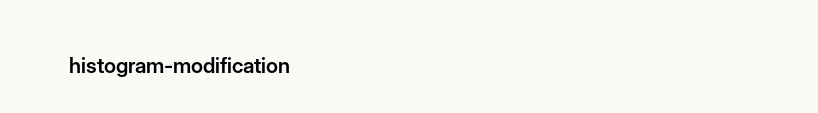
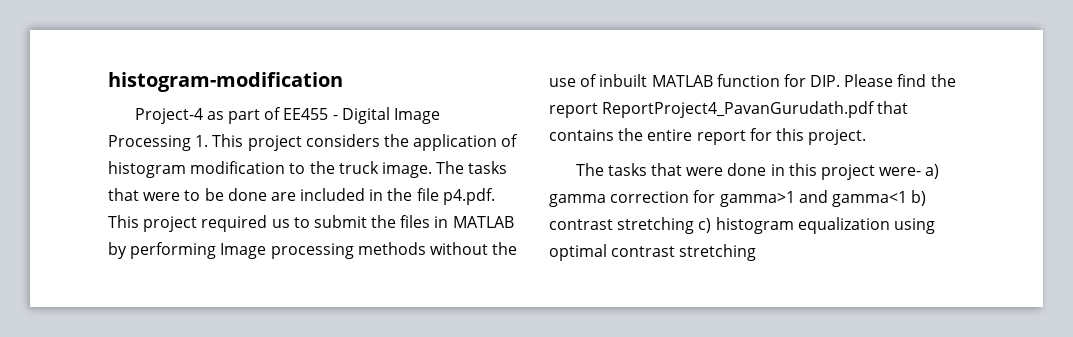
+ Project-4 as part of EE455 - Digital Image Processing 1. This project considers the application of histogram modification to the truck image. The tasks that were to be done are included in the file p4.pdf. This project required us to submit the files in MATLAB by performing Image processing methods without the use of inbuilt MATLAB function for DIP. Please find the report ReportProject4_PavanGurudath.pdf that contains the entire report for this project.
+ The tasks that were done in this project were- a) gamma correction for gamma>1 and gamma<1 b) contrast stretching c) histogram equalization using optimal contrast stretching

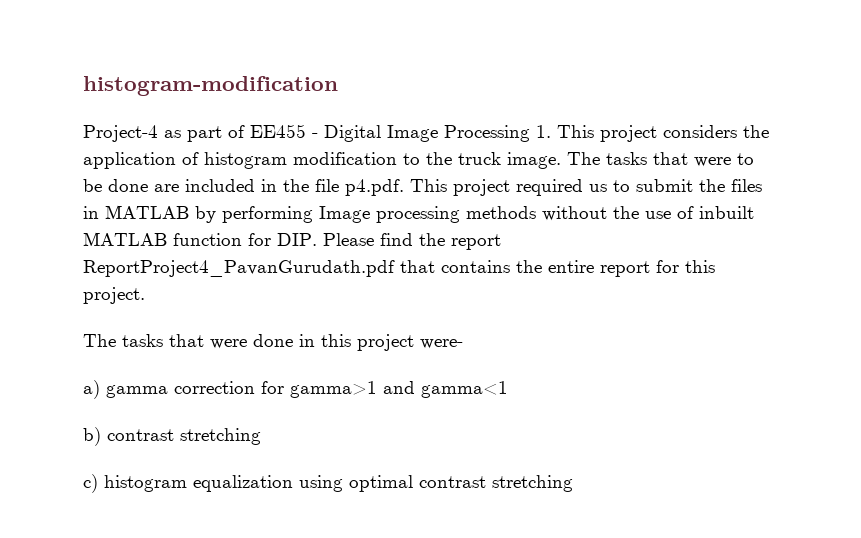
- The tasks that were done in this project were- a) gamma correction for gamma>1 and gamma<1 b) contrast stretching c) histogram equalization using optimal contrast stretching
+ The tasks that were done in this project were-
+ a) gamma correction for gamma>1 and gamma<1
+ b) contrast stretching
+ c) histogram equalization using optimal contrast stretching

